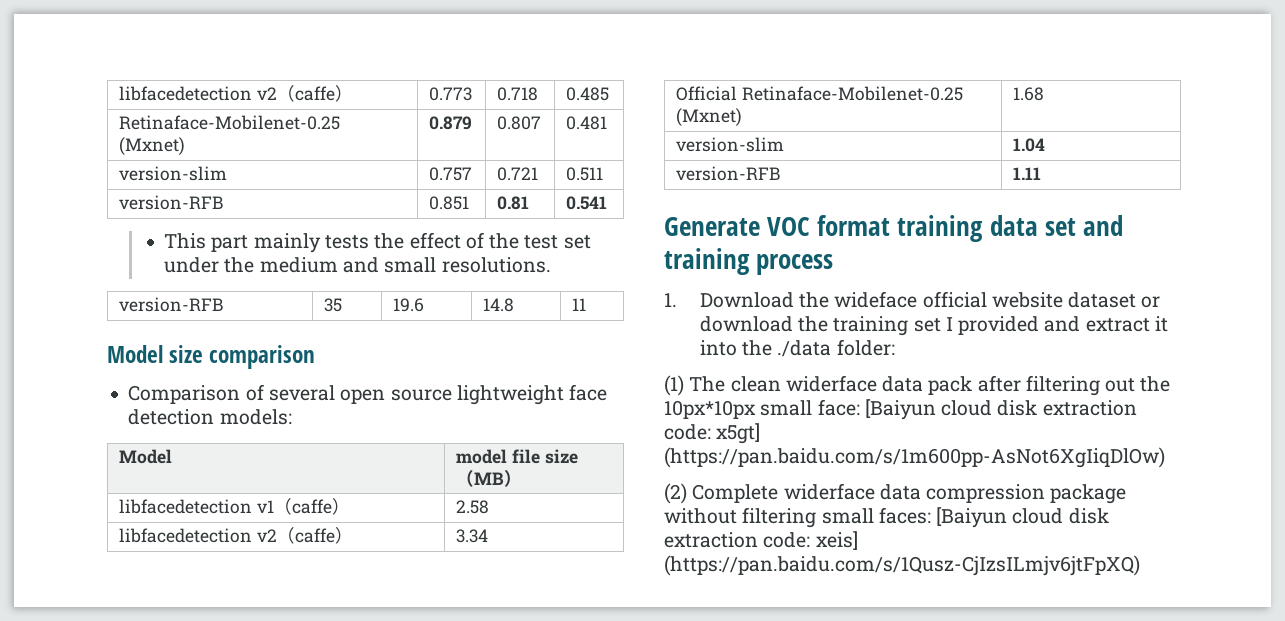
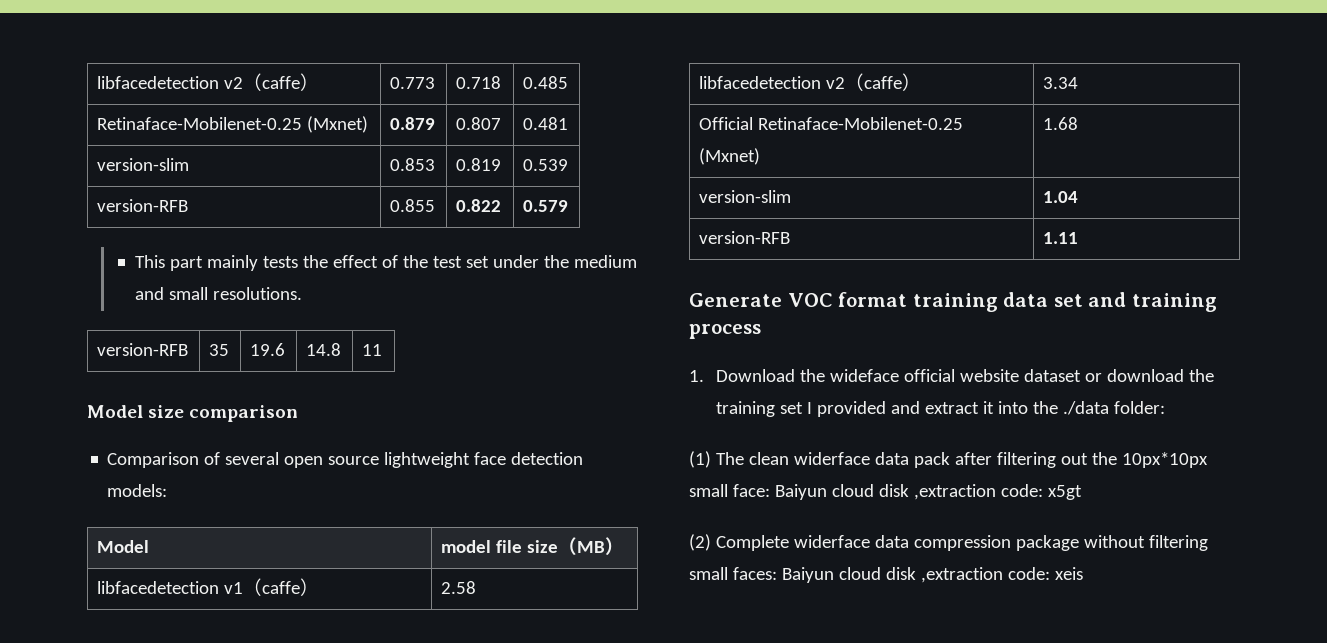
- version-slim | 0.757 | 0.721 | 0.511
- version-RFB | 0.851 | 0.81 | 0.541
+ version-slim | 0.853 | 0.819 | 0.539
+ version-RFB | 0.855 | 0.822 | 0.579
- (1) The clean widerface data pack after filtering out the 10px*10px small face: [Baiyun cloud disk extraction code: x5gt] (https://pan.baidu.com/s/1m600pp-AsNot6XgIiqDlOw)
+ (1) The clean widerface data pack after filtering out the 10px*10px small face: Baiyun cloud disk ,extraction code: x5gt
- (2) Complete widerface data compression package without filtering small faces: [Baiyun cloud disk extraction code: xeis] (https://pan.baidu.com/s/1Qusz-CjIzsILmjv6jtFpXQ)
+ (2) Complete widerface data compression package without filtering small faces: Baiyun cloud disk ,extraction code: xeis

